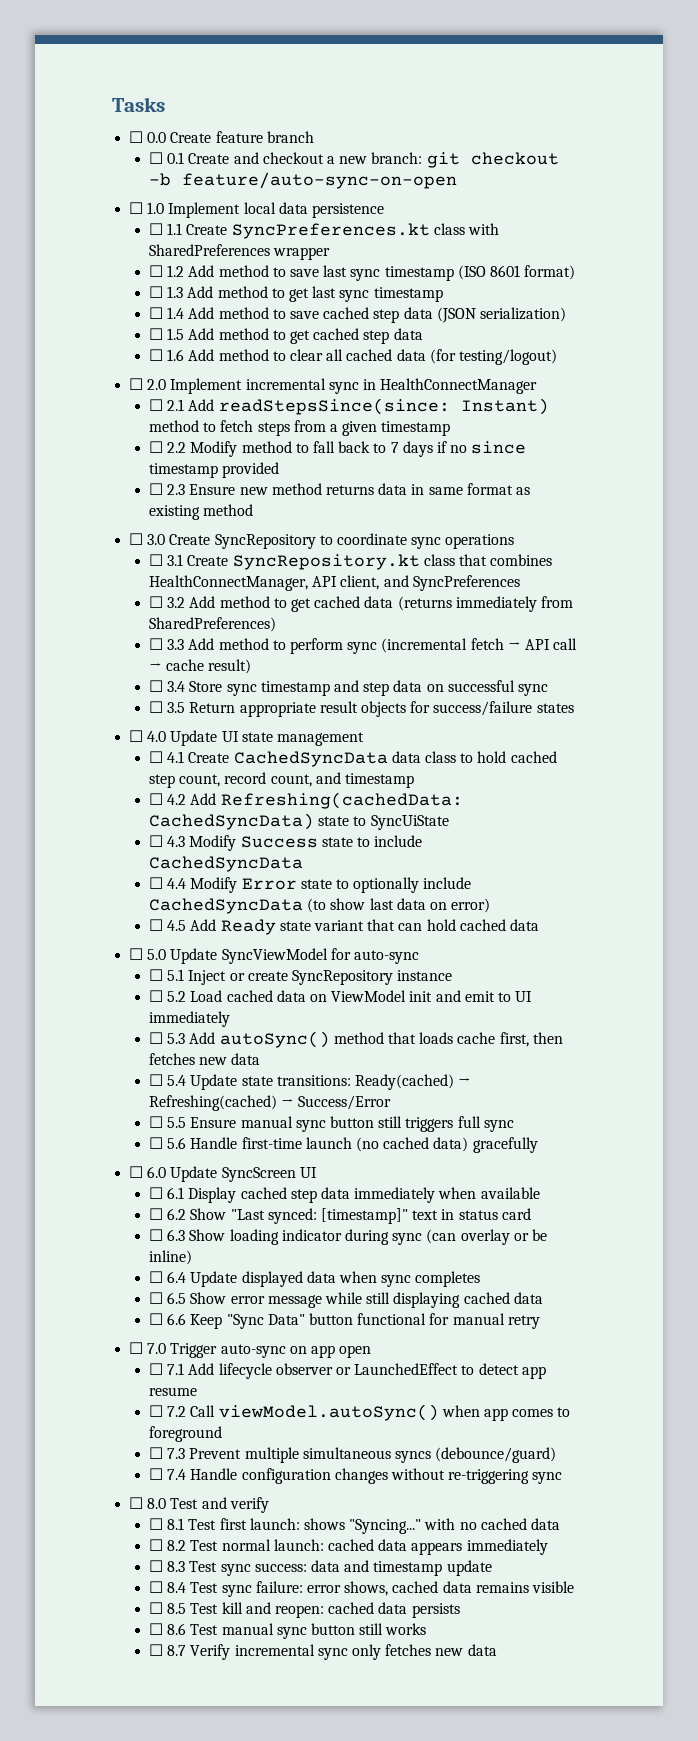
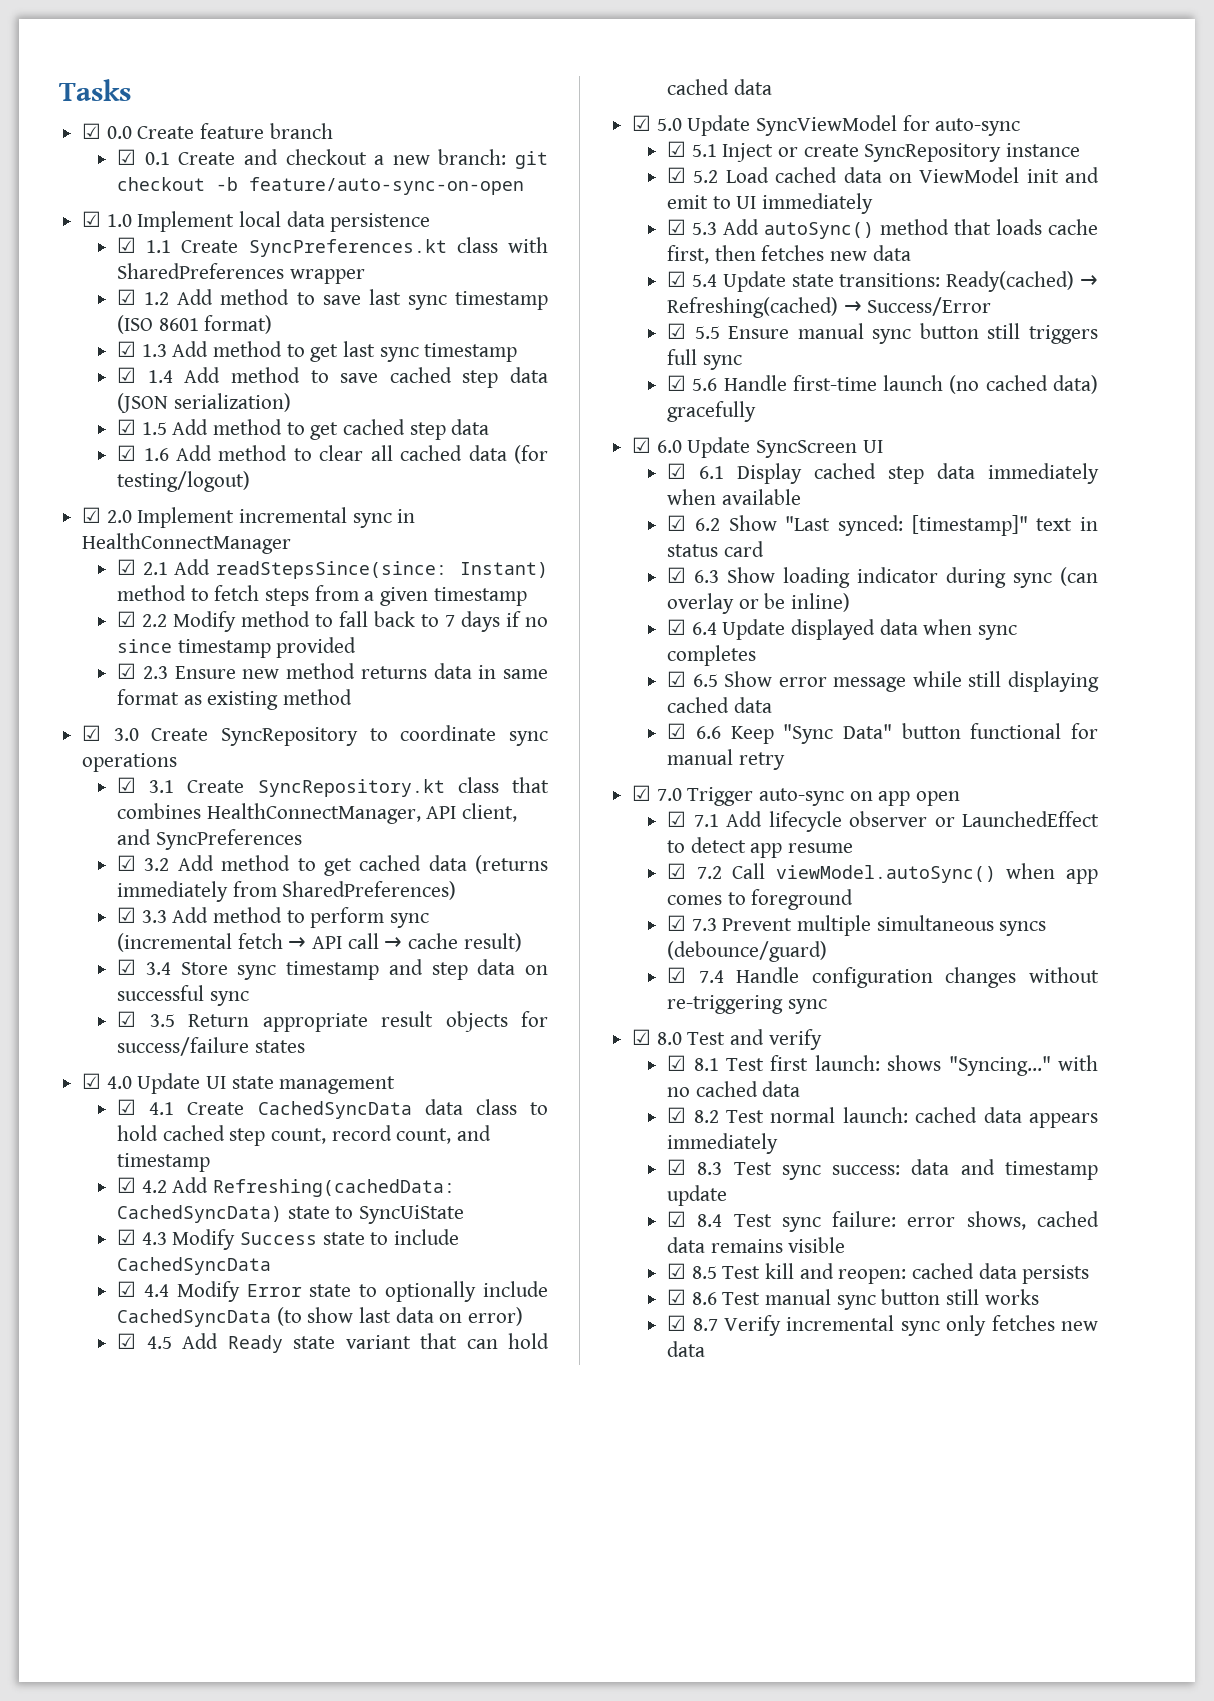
- ☐ 0.0 Create feature branch
+ ☑ 0.0 Create feature branch
- ☐ 0.1 Create and checkout a new branch: git checkout -b feature/auto-sync-on-open
+ ☑ 0.1 Create and checkout a new branch: git checkout -b feature/auto-sync-on-open
- ☐ 1.0 Implement local data persistence
+ ☑ 1.0 Implement local data persistence
- ☐ 1.1 Create SyncPreferences.kt class with SharedPreferences wrapper
+ ☑ 1.1 Create SyncPreferences.kt class with SharedPreferences wrapper
- ☐ 1.2 Add method to save last sync timestamp (ISO 8601 format)
+ ☑ 1.2 Add method to save last sync timestamp (ISO 8601 format)
- ☐ 1.3 Add method to get last sync timestamp
+ ☑ 1.3 Add method to get last sync timestamp
- ☐ 1.4 Add method to save cached step data (JSON serialization)
+ ☑ 1.4 Add method to save cached step data (JSON serialization)
- ☐ 1.5 Add method to get cached step data
+ ☑ 1.5 Add method to get cached step data
- ☐ 1.6 Add method to clear all cached data (for testing/logout)
+ ☑ 1.6 Add method to clear all cached data (for testing/logout)
- ☐ 2.0 Implement incremental sync in HealthConnectManager
+ ☑ 2.0 Implement incremental sync in HealthConnectManager
- ☐ 2.1 Add readStepsSince(since: Instant) method to fetch steps from a given timestamp
+ ☑ 2.1 Add readStepsSince(since: Instant) method to fetch steps from a given timestamp
- ☐ 2.2 Modify method to fall back to 7 days if no since timestamp provided
+ ☑ 2.2 Modify method to fall back to 7 days if no since timestamp provided
- ☐ 2.3 Ensure new method returns data in same format as existing method
+ ☑ 2.3 Ensure new method returns data in same format as existing method
- ☐ 3.0 Create SyncRepository to coordinate sync operations
+ ☑ 3.0 Create SyncRepository to coordinate sync operations
- ☐ 3.1 Create SyncRepository.kt class that combines HealthConnectManager, API client, and SyncPreferences
+ ☑ 3.1 Create SyncRepository.kt class that combines HealthConnectManager, API client, and SyncPreferences
- ☐ 3.2 Add method to get cached data (returns immediately from SharedPreferences)
+ ☑ 3.2 Add method to get cached data (returns immediately from SharedPreferences)
- ☐ 3.3 Add method to perform sync (incremental fetch → API call → cache result)
+ ☑ 3.3 Add method to perform sync (incremental fetch → API call → cache result)
- ☐ 3.4 Store sync timestamp and step data on successful sync
+ ☑ 3.4 Store sync timestamp and step data on successful sync
- ☐ 3.5 Return appropriate result objects for success/failure states
+ ☑ 3.5 Return appropriate result objects for success/failure states
- ☐ 4.0 Update UI state management
+ ☑ 4.0 Update UI state management
- ☐ 4.1 Create CachedSyncData data class to hold cached step count, record count, and timestamp
+ ☑ 4.1 Create CachedSyncData data class to hold cached step count, record count, and timestamp
- ☐ 4.2 Add Refreshing(cachedData: CachedSyncData) state to SyncUiState
+ ☑ 4.2 Add Refreshing(cachedData: CachedSyncData) state to SyncUiState
- ☐ 4.3 Modify Success state to include CachedSyncData
+ ☑ 4.3 Modify Success state to include CachedSyncData
- ☐ 4.4 Modify Error state to optionally include CachedSyncData (to show last data on error)
+ ☑ 4.4 Modify Error state to optionally include CachedSyncData (to show last data on error)
- ☐ 4.5 Add Ready state variant that can hold cached data
+ ☑ 4.5 Add Ready state variant that can hold cached data
- ☐ 5.0 Update SyncViewModel for auto-sync
+ ☑ 5.0 Update SyncViewModel for auto-sync
- ☐ 5.1 Inject or create SyncRepository instance
+ ☑ 5.1 Inject or create SyncRepository instance
- ☐ 5.2 Load cached data on ViewModel init and emit to UI immediately
+ ☑ 5.2 Load cached data on ViewModel init and emit to UI immediately
- ☐ 5.3 Add autoSync() method that loads cache first, then fetches new data
+ ☑ 5.3 Add autoSync() method that loads cache first, then fetches new data
- ☐ 5.4 Update state transitions: Ready(cached) → Refreshing(cached) → Success/Error
+ ☑ 5.4 Update state transitions: Ready(cached) → Refreshing(cached) → Success/Error
- ☐ 5.5 Ensure manual sync button still triggers full sync
+ ☑ 5.5 Ensure manual sync button still triggers full sync
- ☐ 5.6 Handle first-time launch (no cached data) gracefully
+ ☑ 5.6 Handle first-time launch (no cached data) gracefully
- ☐ 6.0 Update SyncScreen UI
+ ☑ 6.0 Update SyncScreen UI
- ☐ 6.1 Display cached step data immediately when available
+ ☑ 6.1 Display cached step data immediately when available
- ☐ 6.2 Show "Last synced: [timestamp]" text in status card
+ ☑ 6.2 Show "Last synced: [timestamp]" text in status card
- ☐ 6.3 Show loading indicator during sync (can overlay or be inline)
+ ☑ 6.3 Show loading indicator during sync (can overlay or be inline)
- ☐ 6.4 Update displayed data when sync completes
+ ☑ 6.4 Update displayed data when sync completes
- ☐ 6.5 Show error message while still displaying cached data
+ ☑ 6.5 Show error message while still displaying cached data
- ☐ 6.6 Keep "Sync Data" button functional for manual retry
+ ☑ 6.6 Keep "Sync Data" button functional for manual retry
- ☐ 7.0 Trigger auto-sync on app open
+ ☑ 7.0 Trigger auto-sync on app open
- ☐ 7.1 Add lifecycle observer or LaunchedEffect to detect app resume
+ ☑ 7.1 Add lifecycle observer or LaunchedEffect to detect app resume
- ☐ 7.2 Call viewModel.autoSync() when app comes to foreground
+ ☑ 7.2 Call viewModel.autoSync() when app comes to foreground
- ☐ 7.3 Prevent multiple simultaneous syncs (debounce/guard)
+ ☑ 7.3 Prevent multiple simultaneous syncs (debounce/guard)
- ☐ 7.4 Handle configuration changes without re-triggering sync
+ ☑ 7.4 Handle configuration changes without re-triggering sync
- ☐ 8.0 Test and verify
+ ☑ 8.0 Test and verify
- ☐ 8.1 Test first launch: shows "Syncing..." with no cached data
+ ☑ 8.1 Test first launch: shows "Syncing..." with no cached data
- ☐ 8.2 Test normal launch: cached data appears immediately
+ ☑ 8.2 Test normal launch: cached data appears immediately
- ☐ 8.3 Test sync success: data and timestamp update
+ ☑ 8.3 Test sync success: data and timestamp update
- ☐ 8.4 Test sync failure: error shows, cached data remains visible
+ ☑ 8.4 Test sync failure: error shows, cached data remains visible
- ☐ 8.5 Test kill and reopen: cached data persists
+ ☑ 8.5 Test kill and reopen: cached data persists
- ☐ 8.6 Test manual sync button still works
+ ☑ 8.6 Test manual sync button still works
- ☐ 8.7 Verify incremental sync only fetches new data
+ ☑ 8.7 Verify incremental sync only fetches new data

